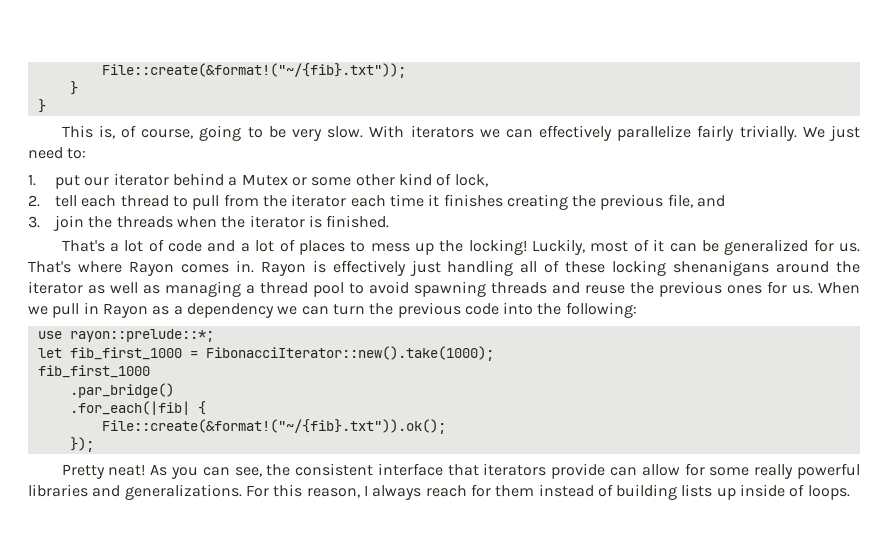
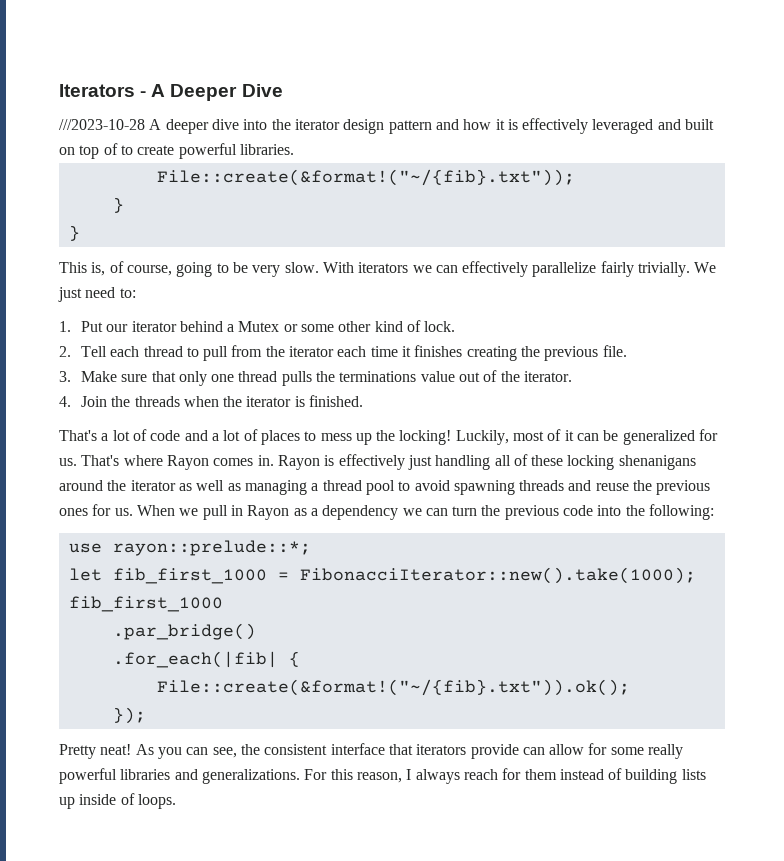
+ Iterators - A Deeper Dive
+ ///2023-10-28 A deeper dive into the iterator design pattern and how it is effectively leveraged and built on top of to create powerful libraries.
- 1. put our iterator behind a Mutex or some other kind of lock,
+ 1. Put our iterator behind a Mutex or some other kind of lock.
- 2. tell each thread to pull from the iterator each time it finishes creating the previous file, and
+ 2. Tell each thread to pull from the iterator each time it finishes creating the previous file.
- 3. join the threads when the iterator is finished.
+ 3. Make sure that only one thread pulls the terminations value out of the iterator.
+ 4. Join the threads when the iterator is finished.

